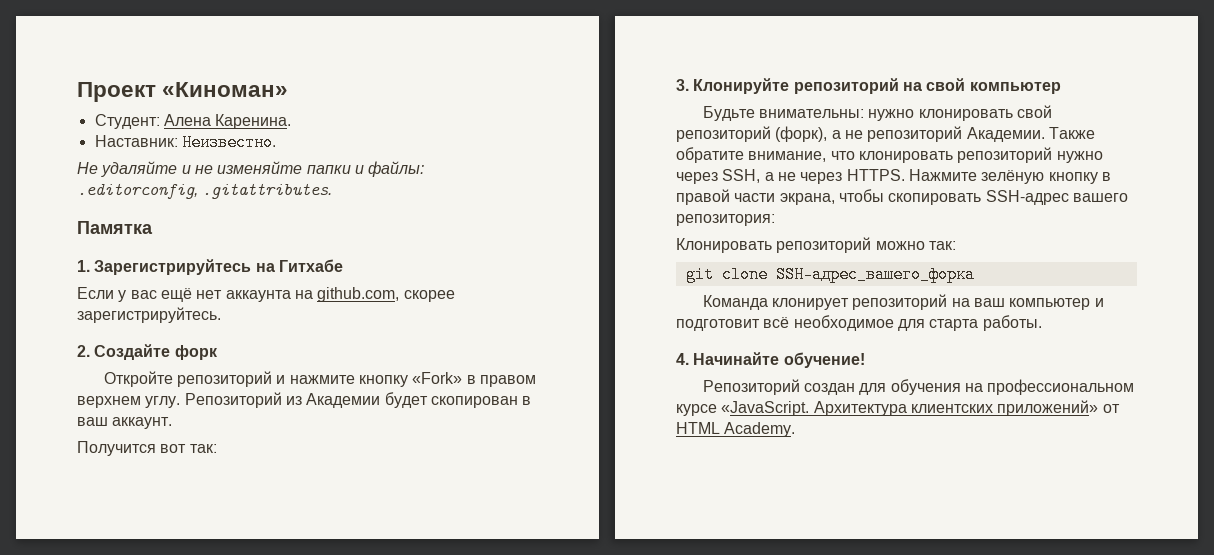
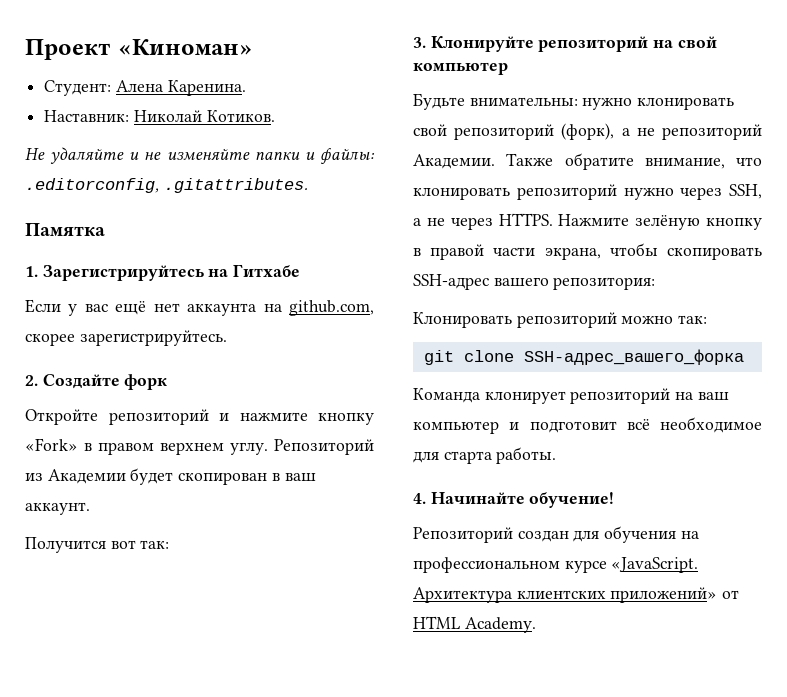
- Наставник: Неизвестно.
+ Наставник: Николай Котиков.

